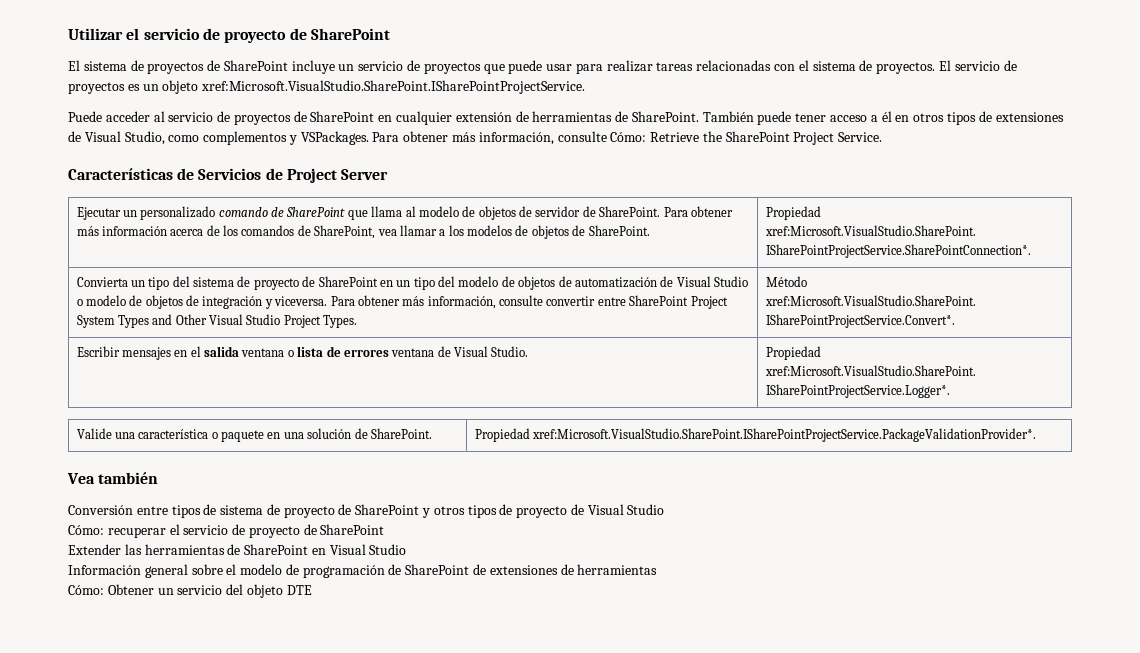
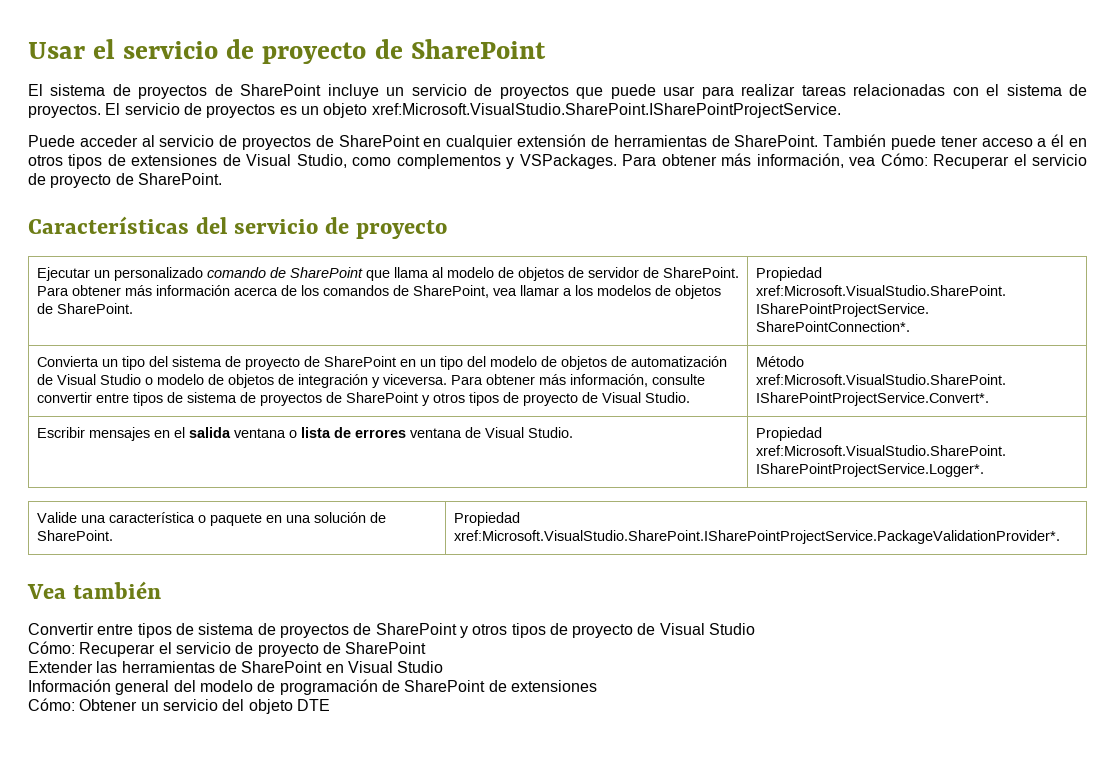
- Utilizar el servicio de proyecto de SharePoint
+ Usar el servicio de proyecto de SharePoint
- Para obtener más información, consulte Cómo: Retrieve the SharePoint Project Service.
- Características de Servicios de Project Server
+ Para obtener más información, vea Cómo: Recuperar el servicio de proyecto de SharePoint.
+ Características del servicio de proyecto
- Para obtener más información, consulte convertir entre SharePoint Project System Types and Other Visual Studio Project Types.
+ Para obtener más información, consulte convertir entre tipos de sistema de proyectos de SharePoint y otros tipos de proyecto de Visual Studio.
- Conversión entre tipos de sistema de proyecto de SharePoint y otros tipos de proyecto de Visual Studio
+ Convertir entre tipos de sistema de proyectos de SharePoint y otros tipos de proyecto de Visual Studio
- Cómo: recuperar el servicio de proyecto de SharePoint
+ Cómo: Recuperar el servicio de proyecto de SharePoint
- Información general sobre el modelo de programación de SharePoint de extensiones de herramientas
+ Información general del modelo de programación de SharePoint de extensiones

